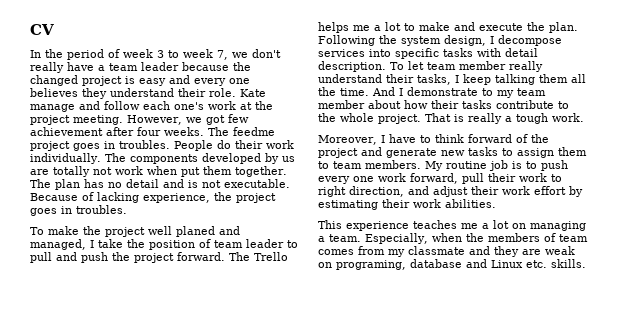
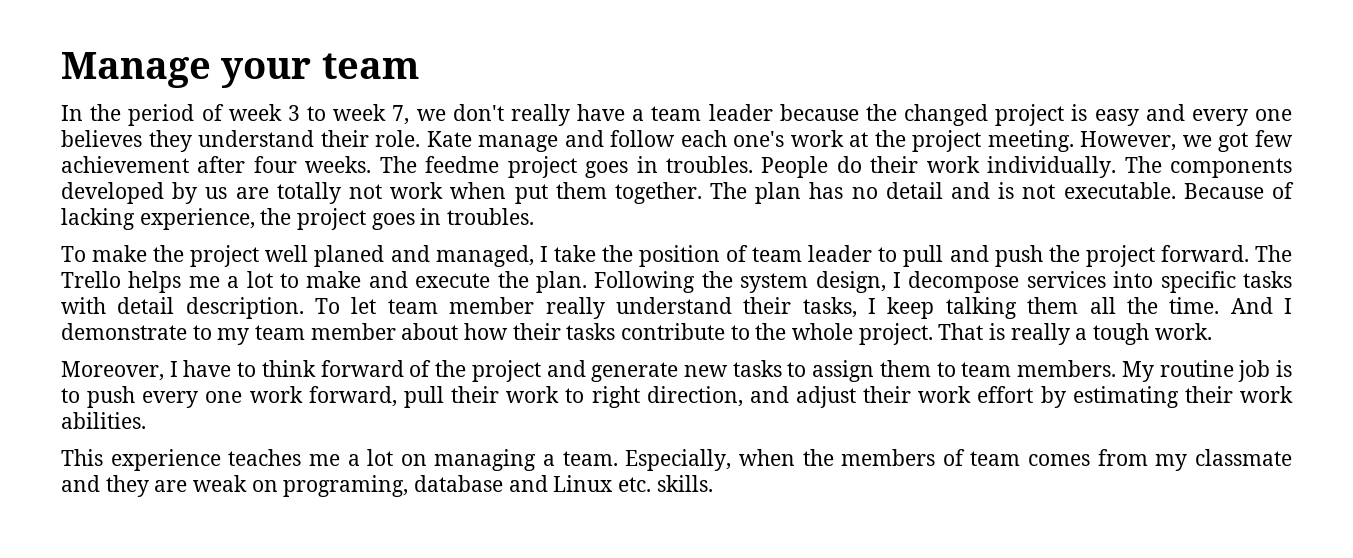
- CV
+ Manage your team

